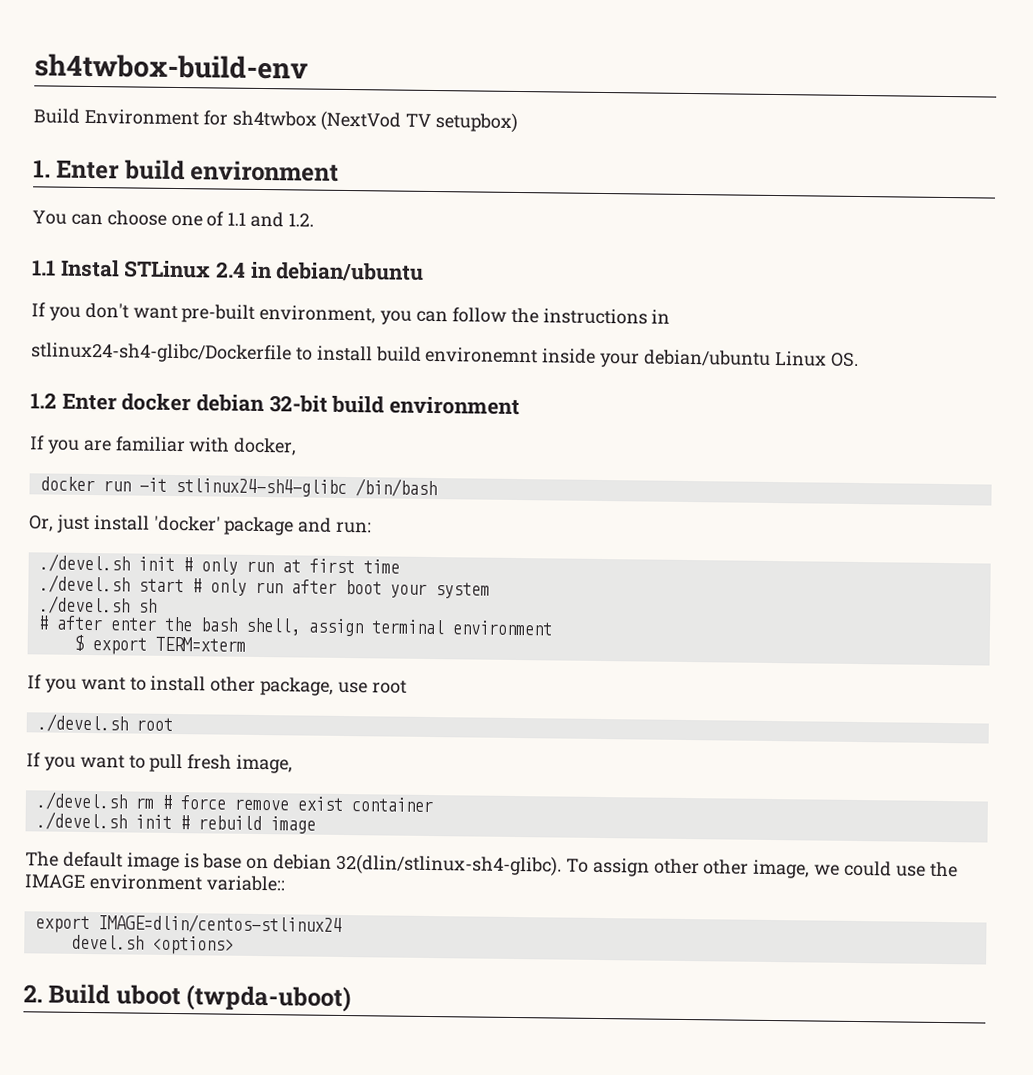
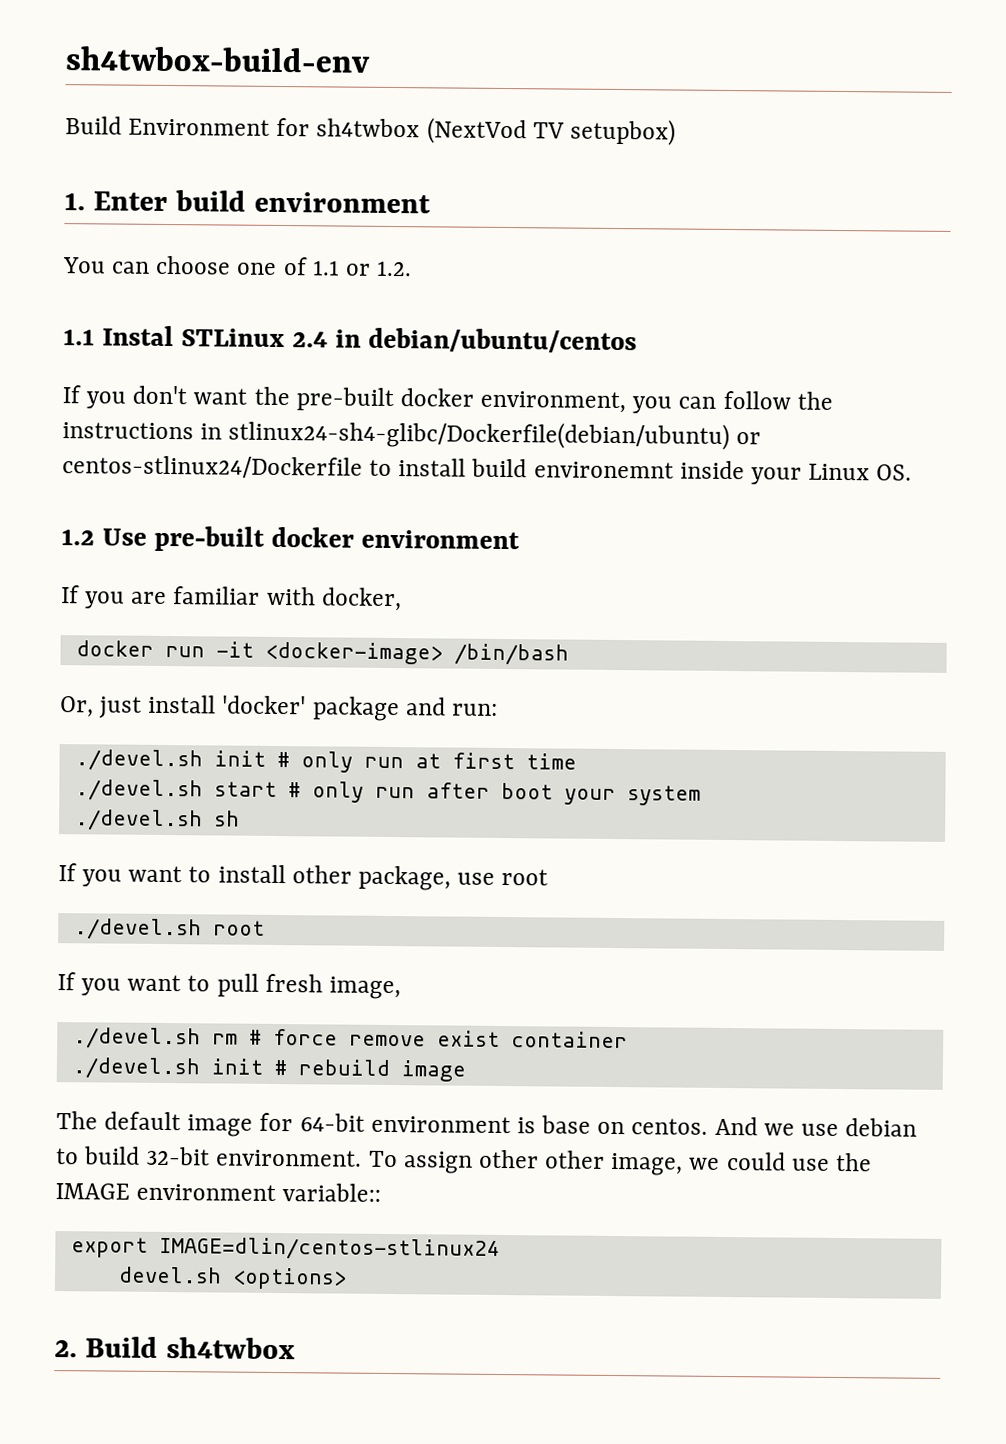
- You can choose one of 1.1 and 1.2.
+ You can choose one of 1.1 or 1.2.
- 1.1 Instal STLinux 2.4 in debian/ubuntu
+ 1.1 Instal STLinux 2.4 in debian/ubuntu/centos
- If you don't want pre-built environment, you can follow the instructions in
- stlinux24-sh4-glibc/Dockerfile to install build environemnt inside your debian/ubuntu Linux OS.
+ If you don't want the pre-built docker environment, you can follow the instructions in stlinux24-sh4-glibc/Dockerfile(debian/ubuntu) or centos-stlinux24/Dockerfile to install build environemnt inside your Linux OS.
- 1.2 Enter docker debian 32-bit build environment
+ 1.2 Use pre-built docker environment
- docker run -it stlinux24-sh4-glibc /bin/bash
+ docker run -it <docker-image> /bin/bash
- # after enter the bash shell, assign terminal environment
- $ export TERM=xterm
- The default image is base on debian 32(dlin/stlinux-sh4-glibc).
+ The default image for 64-bit environment is base on centos. And we use debian to build 32-bit environment.
- 2. Build uboot (twpda-uboot)
+ 2. Build sh4twbox

